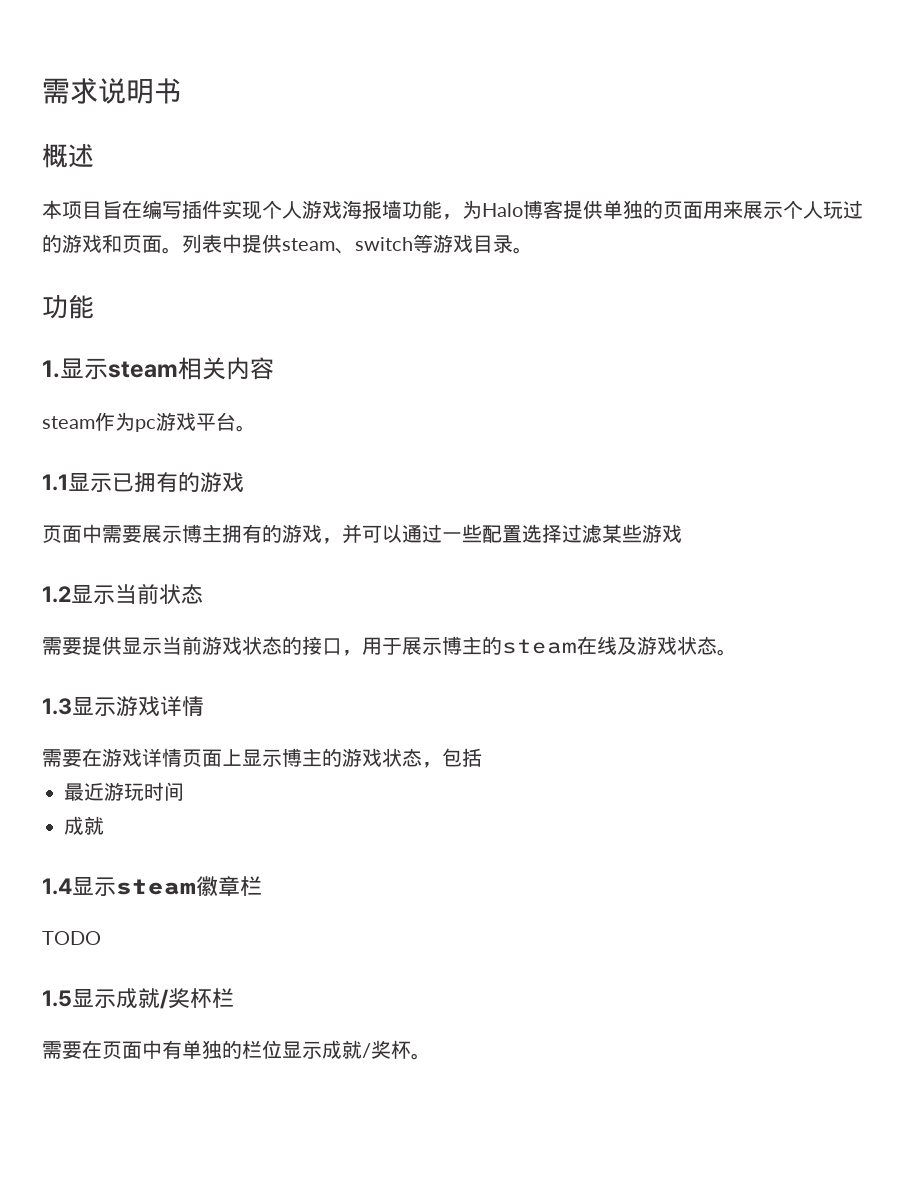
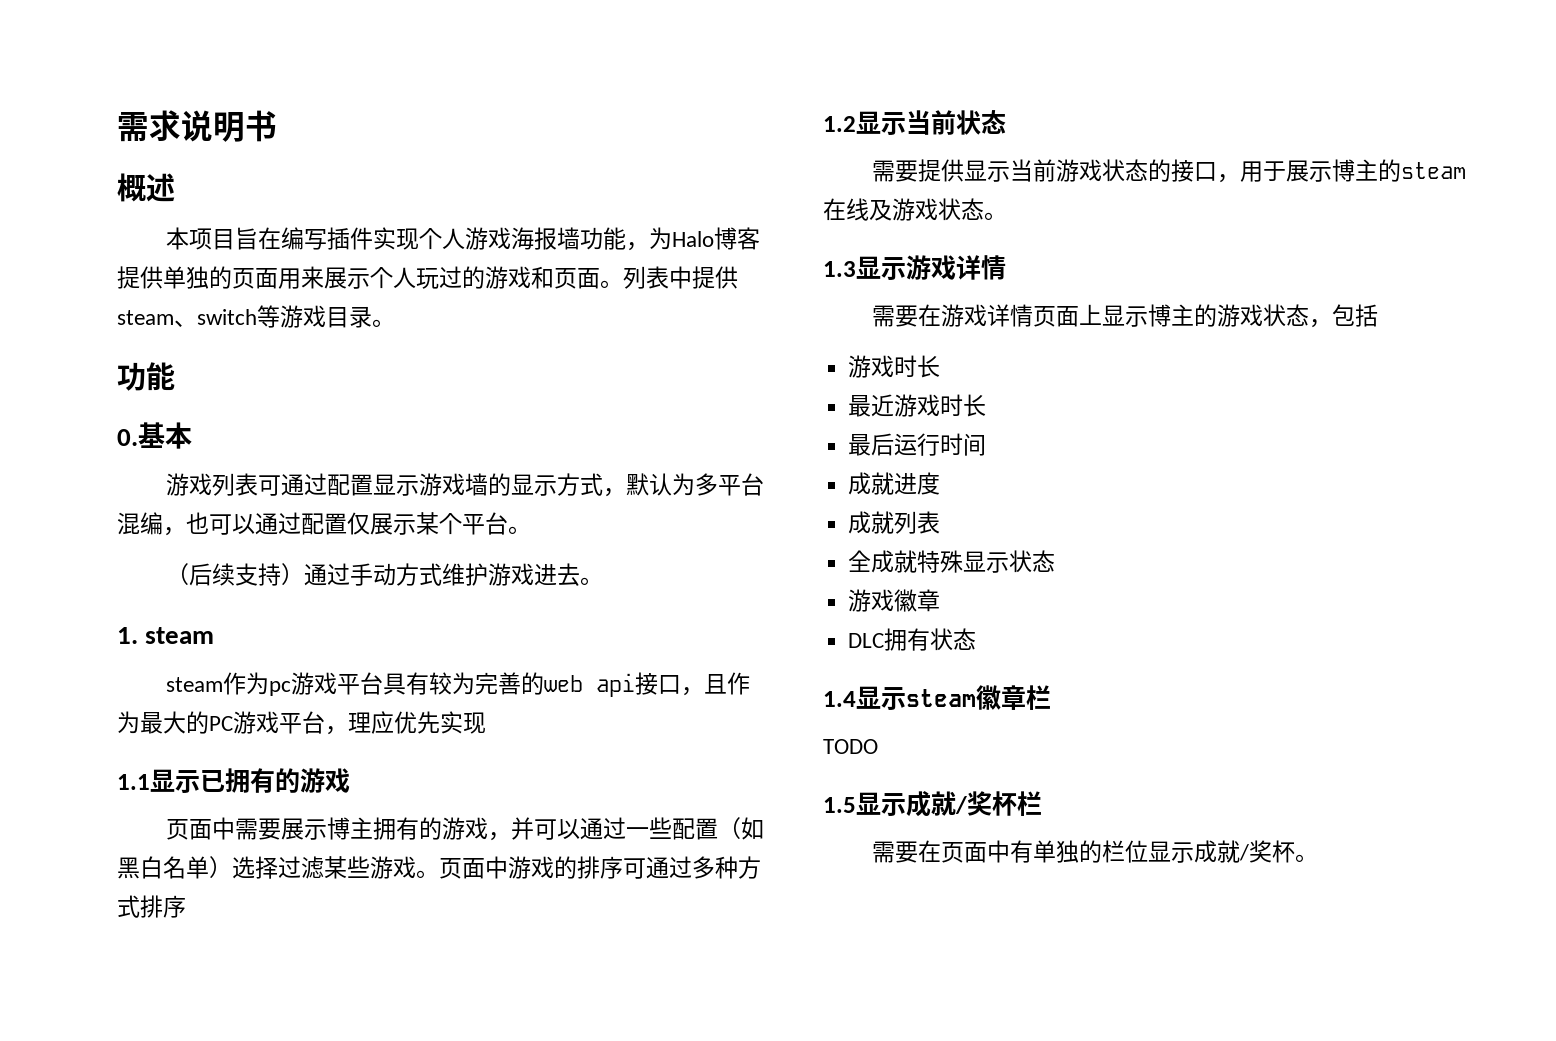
- 1.显示steam相关内容
+ 0.基本
+ 游戏列表可通过配置显示游戏墙的显示方式，默认为多平台混编，也可以通过配置仅展示某个平台。
+ （后续支持）通过手动方式维护游戏进去。
+ 1. steam
- steam作为pc游戏平台。
+ steam作为pc游戏平台具有较为完善的web api接口，且作为最大的PC游戏平台，理应优先实现
- 页面中需要展示博主拥有的游戏，并可以通过一些配置选择过滤某些游戏
+ 页面中需要展示博主拥有的游戏，并可以通过一些配置（如黑白名单）选择过滤某些游戏。页面中游戏的排序可通过多种方式排序
  需要在游戏详情页面上显示博主的游戏状态，包括
+ 游戏时长
- 最近游玩时间
- 成就
+ 最近游戏时长
+ 最后运行时间
+ 成就进度
+ 成就列表
+ 全成就特殊显示状态
+ 游戏徽章
+ DLC拥有状态

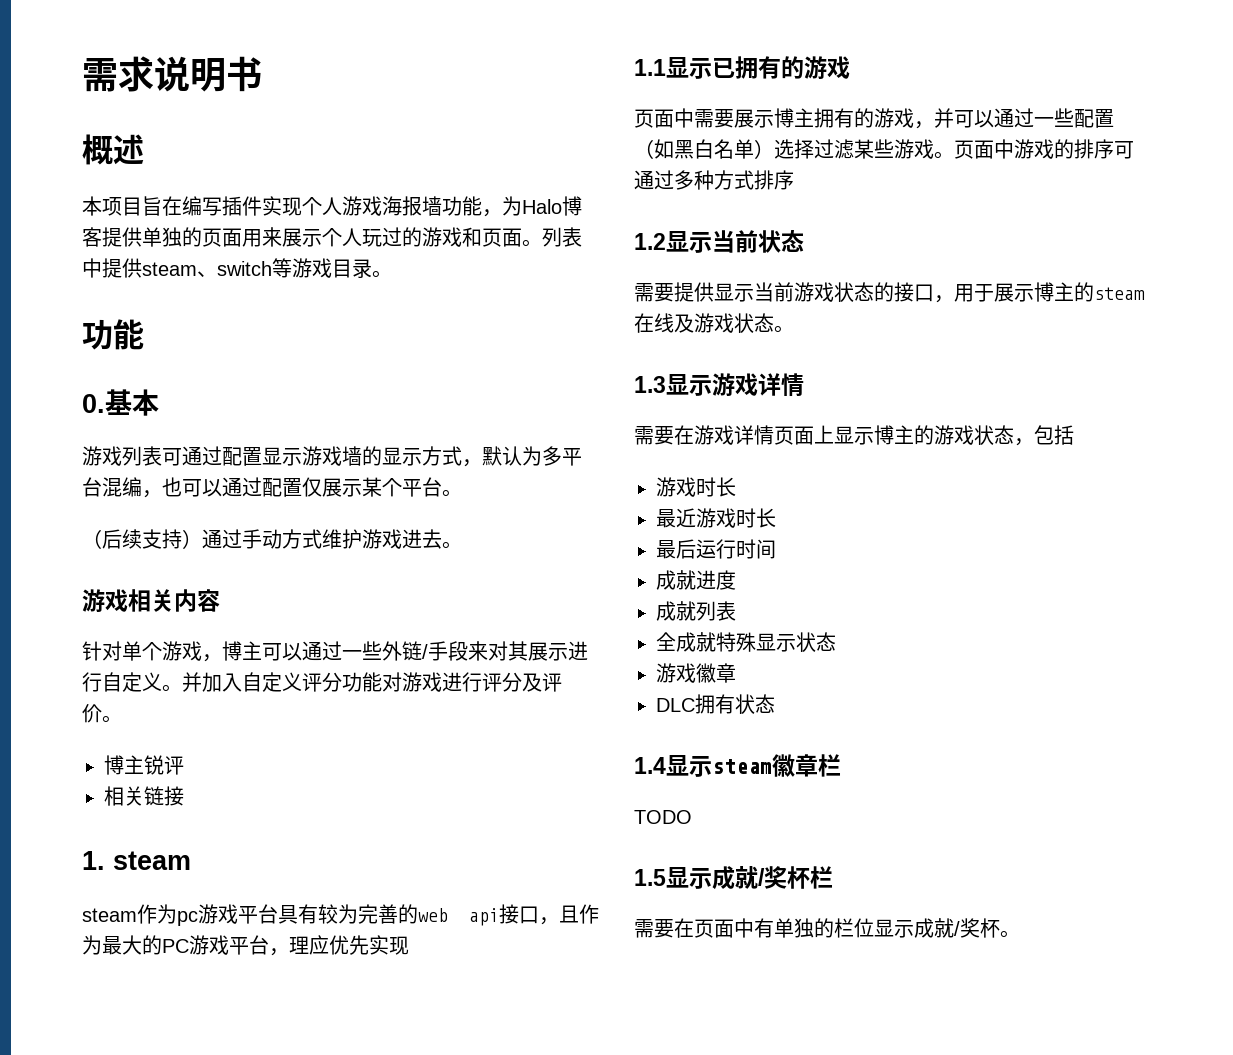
+ 游戏相关内容
+ 针对单个游戏，博主可以通过一些外链/手段来对其展示进行自定义。并加入自定义评分功能对游戏进行评分及评价。
+ 博主锐评
+ 相关链接

